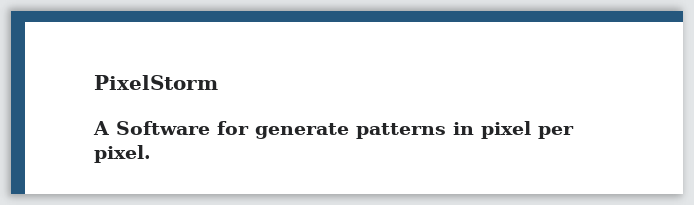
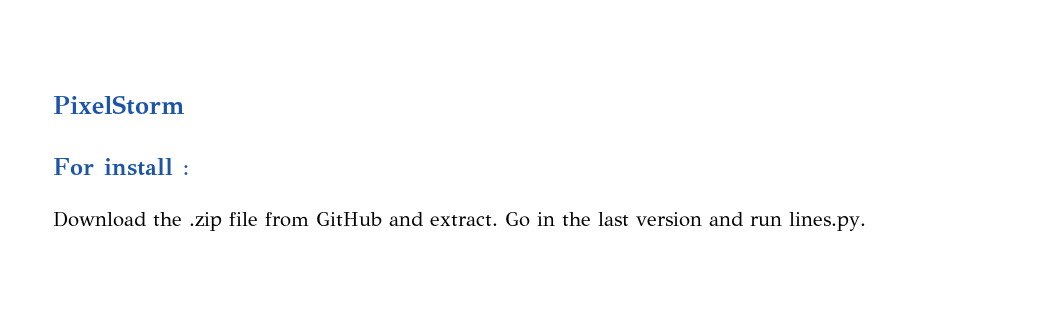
- A Software for generate patterns in pixel per pixel.
+ For install :
+ Download the .zip file from GitHub and extract. Go in the last version and run lines.py.

